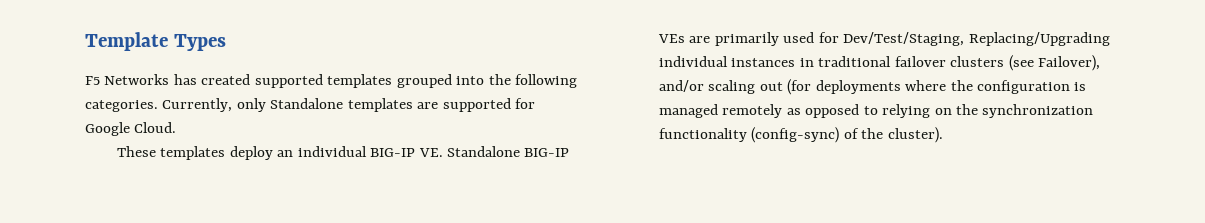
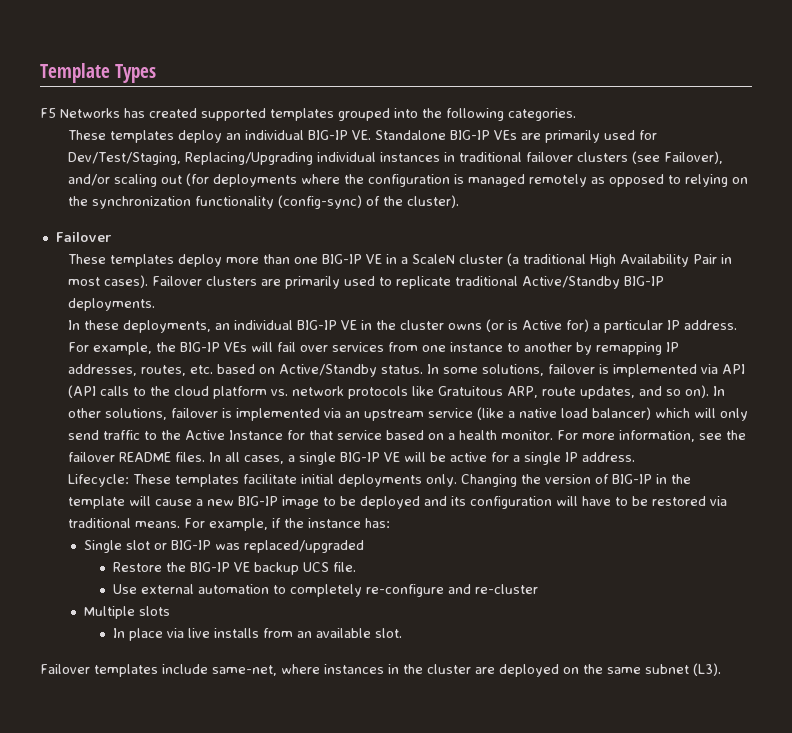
- Currently, only Standalone templates are supported for Google Cloud.
  These templates deploy an individual BIG-IP VE. Standalone BIG-IP VEs are primarily used for Dev/Test/Staging, Replacing/Upgrading individual instances in traditional failover clusters (see Failover), and/or scaling out (for deployments where the configuration is managed remotely as opposed to relying on the synchronization functionality (config-sync) of the cluster).
+ Failover
+ These templates deploy more than one BIG-IP VE in a ScaleN cluster (a traditional High Availability Pair in most cases). Failover clusters are primarily used to replicate traditional Active/Standby BIG-IP deployments.
+ In these deployments, an individual BIG-IP VE in the cluster owns (or is Active for) a particular IP address. For example, the BIG-IP VEs will fail over services from one instance to another by remapping IP addresses, routes, etc. based on Active/Standby status. In some solutions, failover is implemented via API (API calls to the cloud platform vs. network protocols like Gratuitous ARP, route updates, and so on). In other solutions, failover is implemented via an upstream service (like a native load balancer) which will only send traffic to the Active Instance for that service based on a health monitor. For more information, see the failover README files. In all cases, a single BIG-IP VE will be active for a single IP address.
+ Lifecycle: These templates facilitate initial deployments only. Changing the version of BIG-IP in the template will cause a new BIG-IP image to be deployed and its configuration will have to be restored via traditional means. For example, if the instance has:
+ Single slot or BIG-IP was replaced/upgraded
+ Restore the BIG-IP VE backup UCS file.
+ Use external automation to completely re-configure and re-cluster
+ Multiple slots
+ In place via live installs from an available slot.
+ Failover templates include same-net, where instances in the cluster are deployed on the same subnet (L3).

